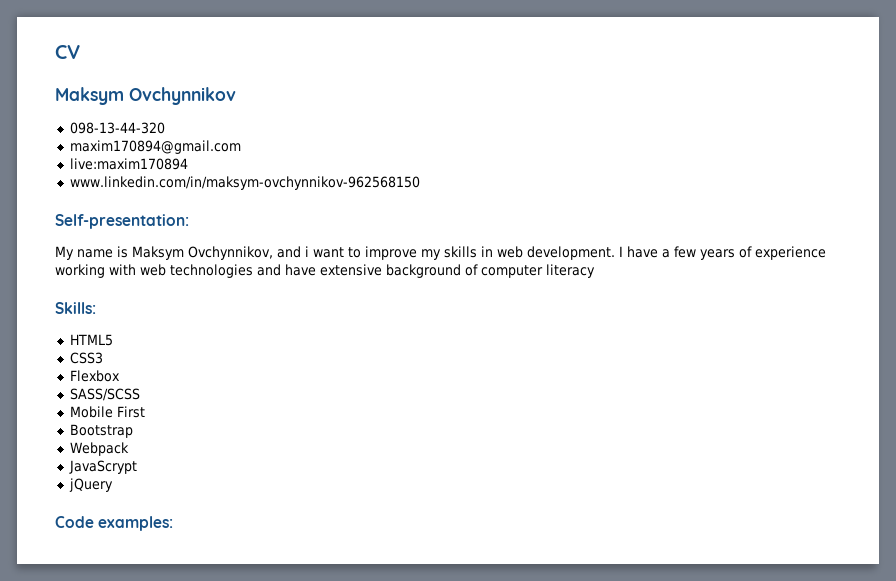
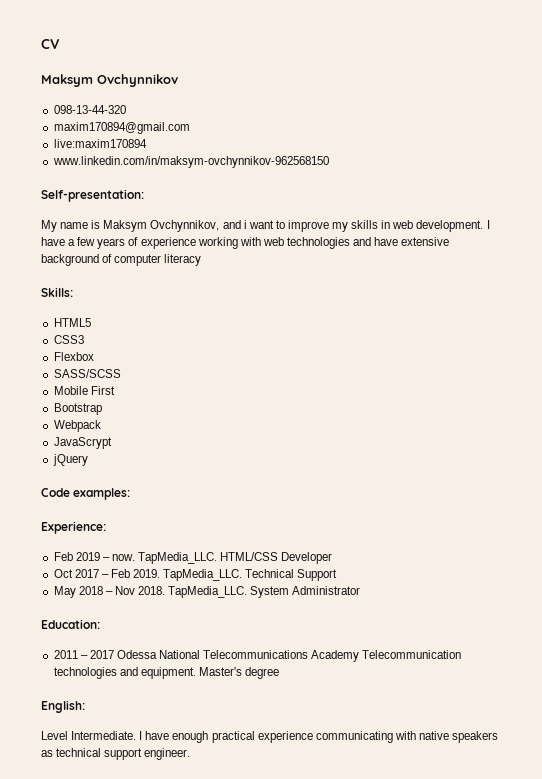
+ Experience:
+ Feb 2019 – now. TapMedia_LLC. HTML/CSS Developer
+ Oct 2017 – Feb 2019. TapMedia_LLC. Technical Support
+ May 2018 – Nov 2018. TapMedia_LLC. System Administrator
+ Education:
+ 2011 – 2017 Odessa National Telecommunications Academy Telecommunication technologies and equipment. Master's degree
+ English:
+ Level Intermediate. I have enough practical experience communicating with native speakers as technical support engineer.

